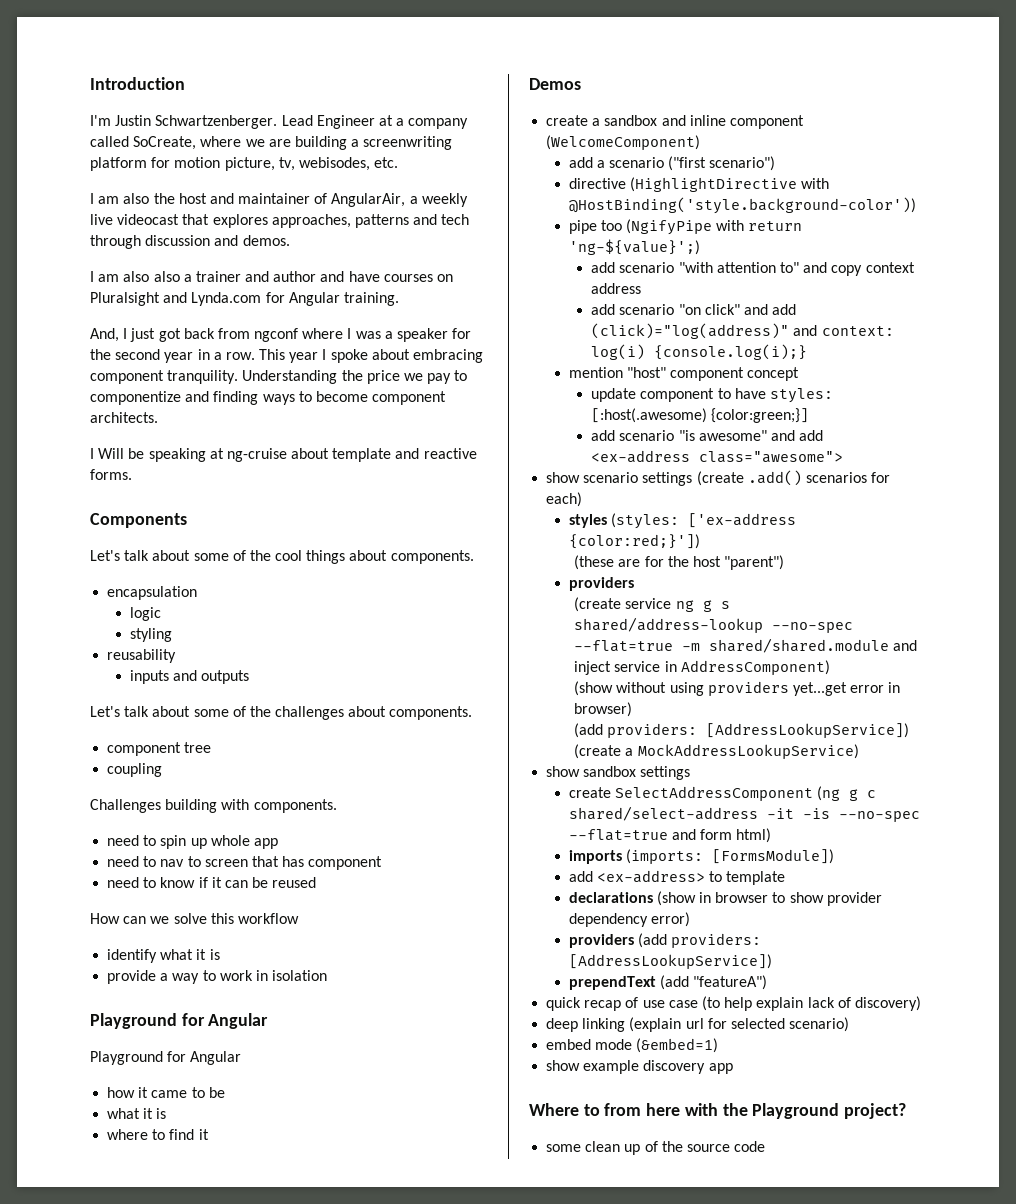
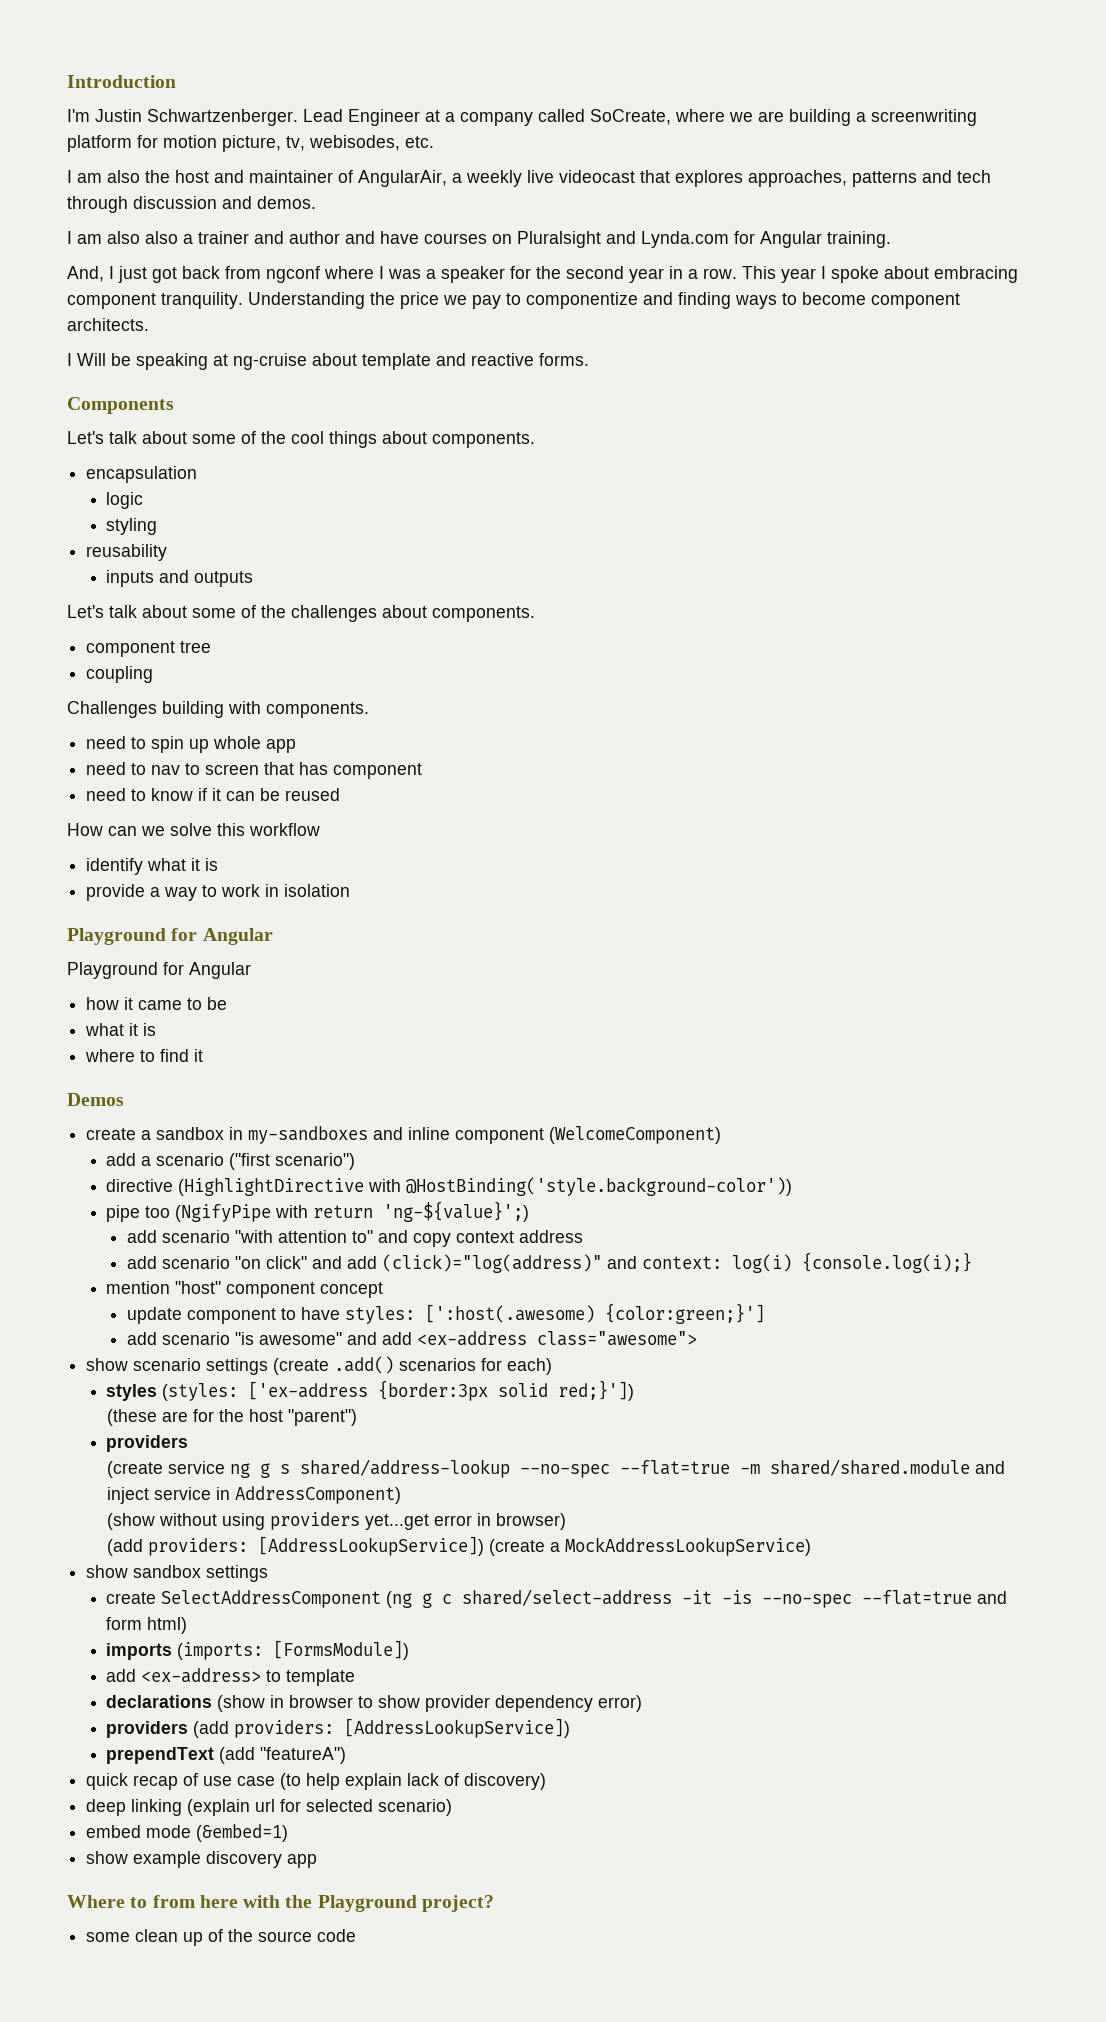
- create a sandbox and inline component (WelcomeComponent)
+ create a sandbox in my-sandboxes and inline component (WelcomeComponent)
- update component to have styles: [:host(.awesome) {color:green;}]
+ update component to have styles: [':host(.awesome) {color:green;}']
- styles (styles: ['ex-address {color:red;}'])
+ styles (styles: ['ex-address {border:3px solid red;}'])

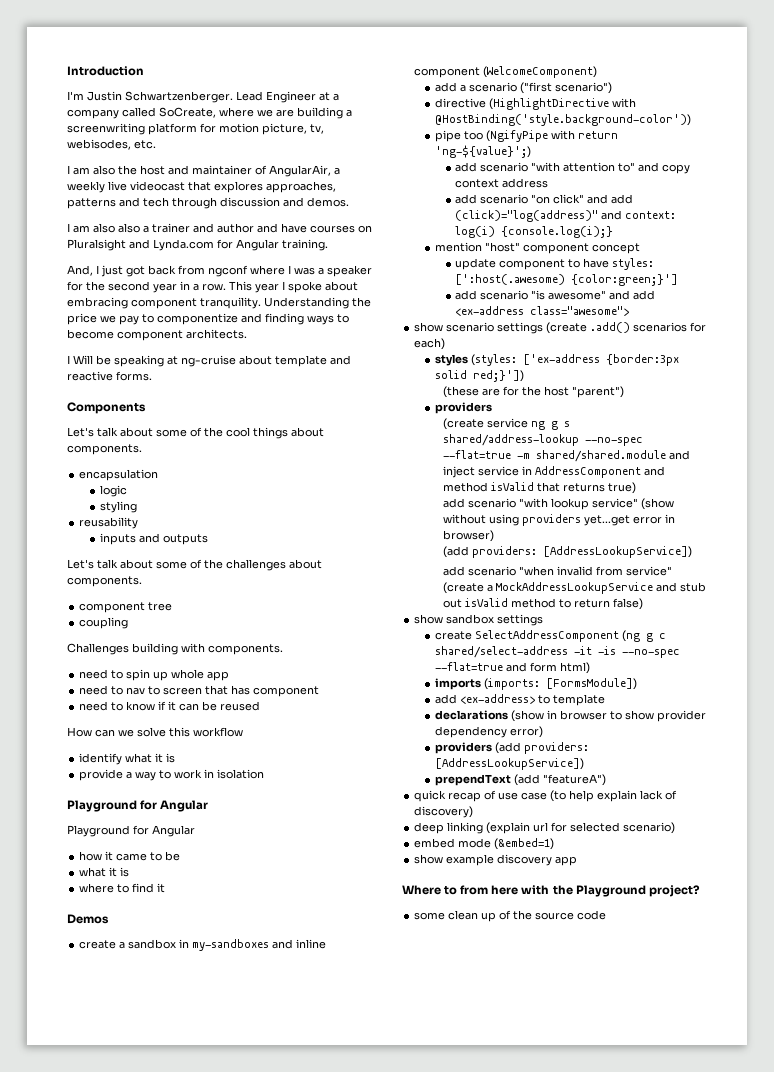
- (create service ng g s shared/address-lookup --no-spec --flat=true -m shared/shared.module and inject service in AddressComponent)
- (show without using providers yet...get error in browser)
- (add providers: [AddressLookupService]) (create a MockAddressLookupService)
+ (create service ng g s shared/address-lookup --no-spec --flat=true -m shared/shared.module and inject service in AddressComponent and method isValid that returns true)
+ add scenario "with lookup service" (show without using providers yet...get error in browser)
+ (add providers: [AddressLookupService])
+ add scenario "when invalid from service" (create a MockAddressLookupService and stub out isValid method to return false)

